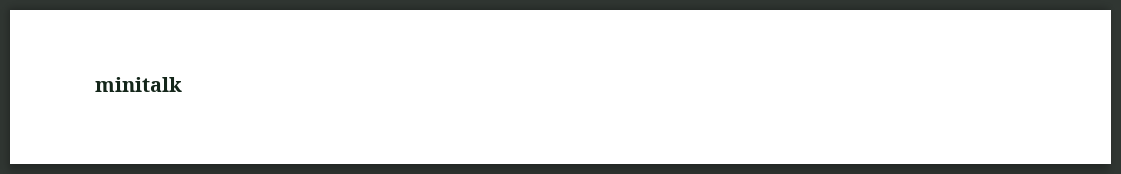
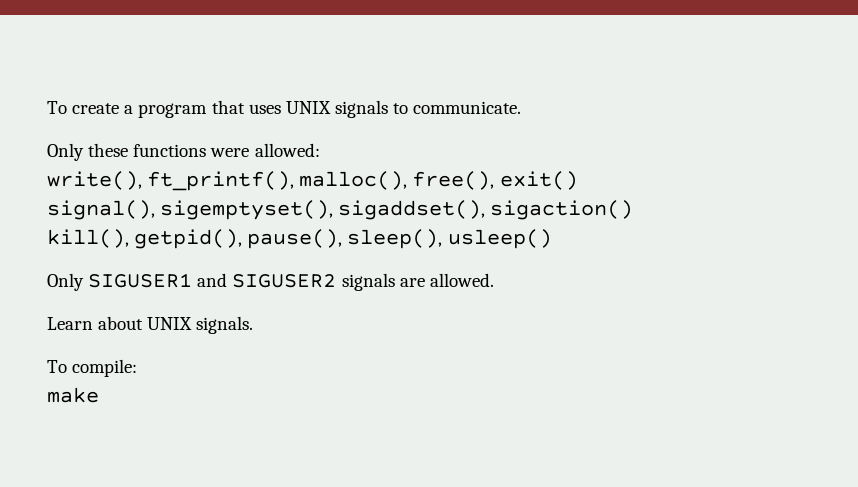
- minitalk
+ To create a program that uses UNIX signals to communicate.
+ Only these functions were allowed:
+ write(), ft_printf(), malloc(), free(), exit()
+ signal(), sigemptyset(), sigaddset(), sigaction()
+ kill(), getpid(), pause(), sleep(), usleep()
+ Only SIGUSER1 and SIGUSER2 signals are allowed.
+ Learn about UNIX signals.
+ To compile:
+ make

